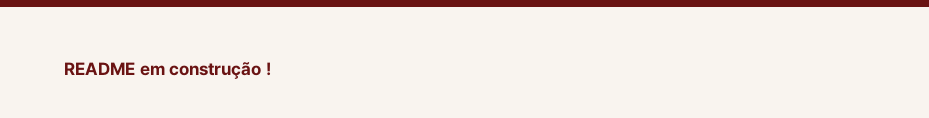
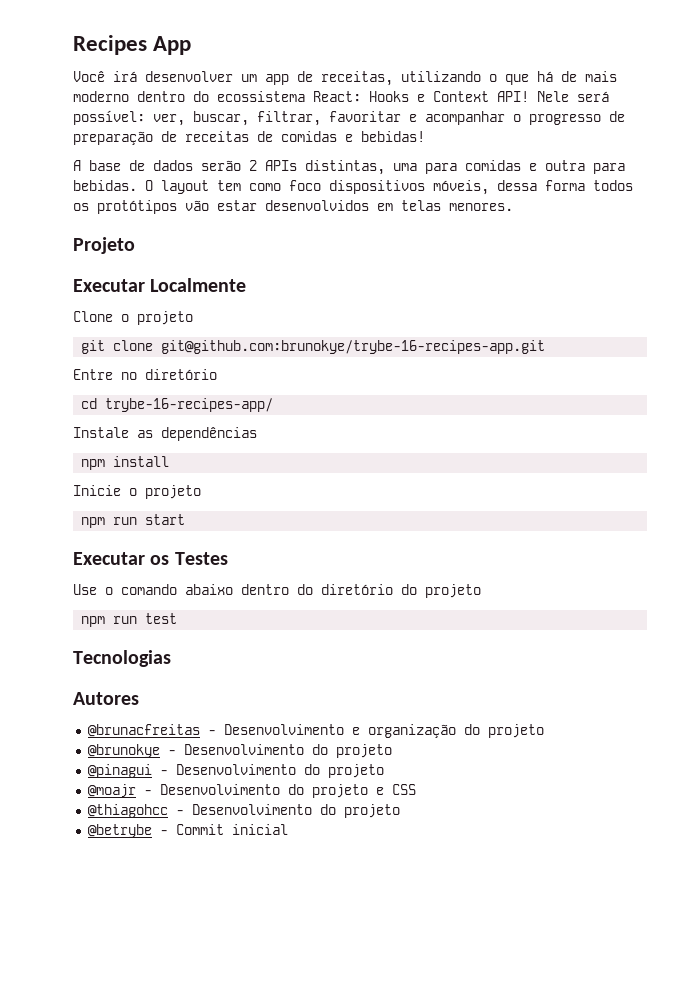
- README em construção !
+ Recipes App
+ Você irá desenvolver um app de receitas, utilizando o que há de mais moderno dentro do ecossistema React: Hooks e Context API! Nele será possível: ver, buscar, filtrar, favoritar e acompanhar o progresso de preparação de receitas de comidas e bebidas!
+ A base de dados serão 2 APIs distintas, uma para comidas e outra para bebidas. O layout tem como foco dispositivos móveis, dessa forma todos os protótipos vão estar desenvolvidos em telas menores.
+ Projeto
+ Executar Localmente
+ Clone o projeto
+ git clone git@github.com:brunokye/trybe-16-recipes-app.git
+ Entre no diretório
+ cd trybe-16-recipes-app/
+ Instale as dependências
+ npm install
+ Inicie o projeto
+ npm run start
+ Executar os Testes
+ Use o comando abaixo dentro do diretório do projeto
+ npm run test
+ Tecnologias
+ Autores
+ @brunacfreitas - Desenvolvimento e organização do projeto
+ @brunokye - Desenvolvimento do projeto
+ @pinagui - Desenvolvimento do projeto
+ @moajr - Desenvolvimento do projeto e CSS
+ @thiagohcc - Desenvolvimento do projeto
+ @betrybe - Commit inicial

